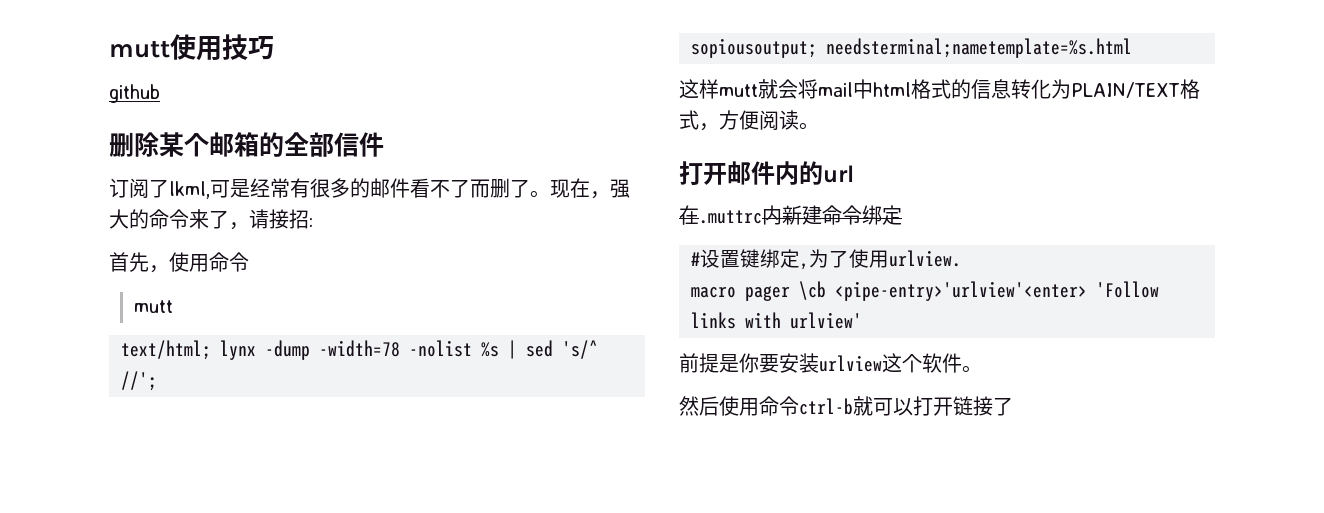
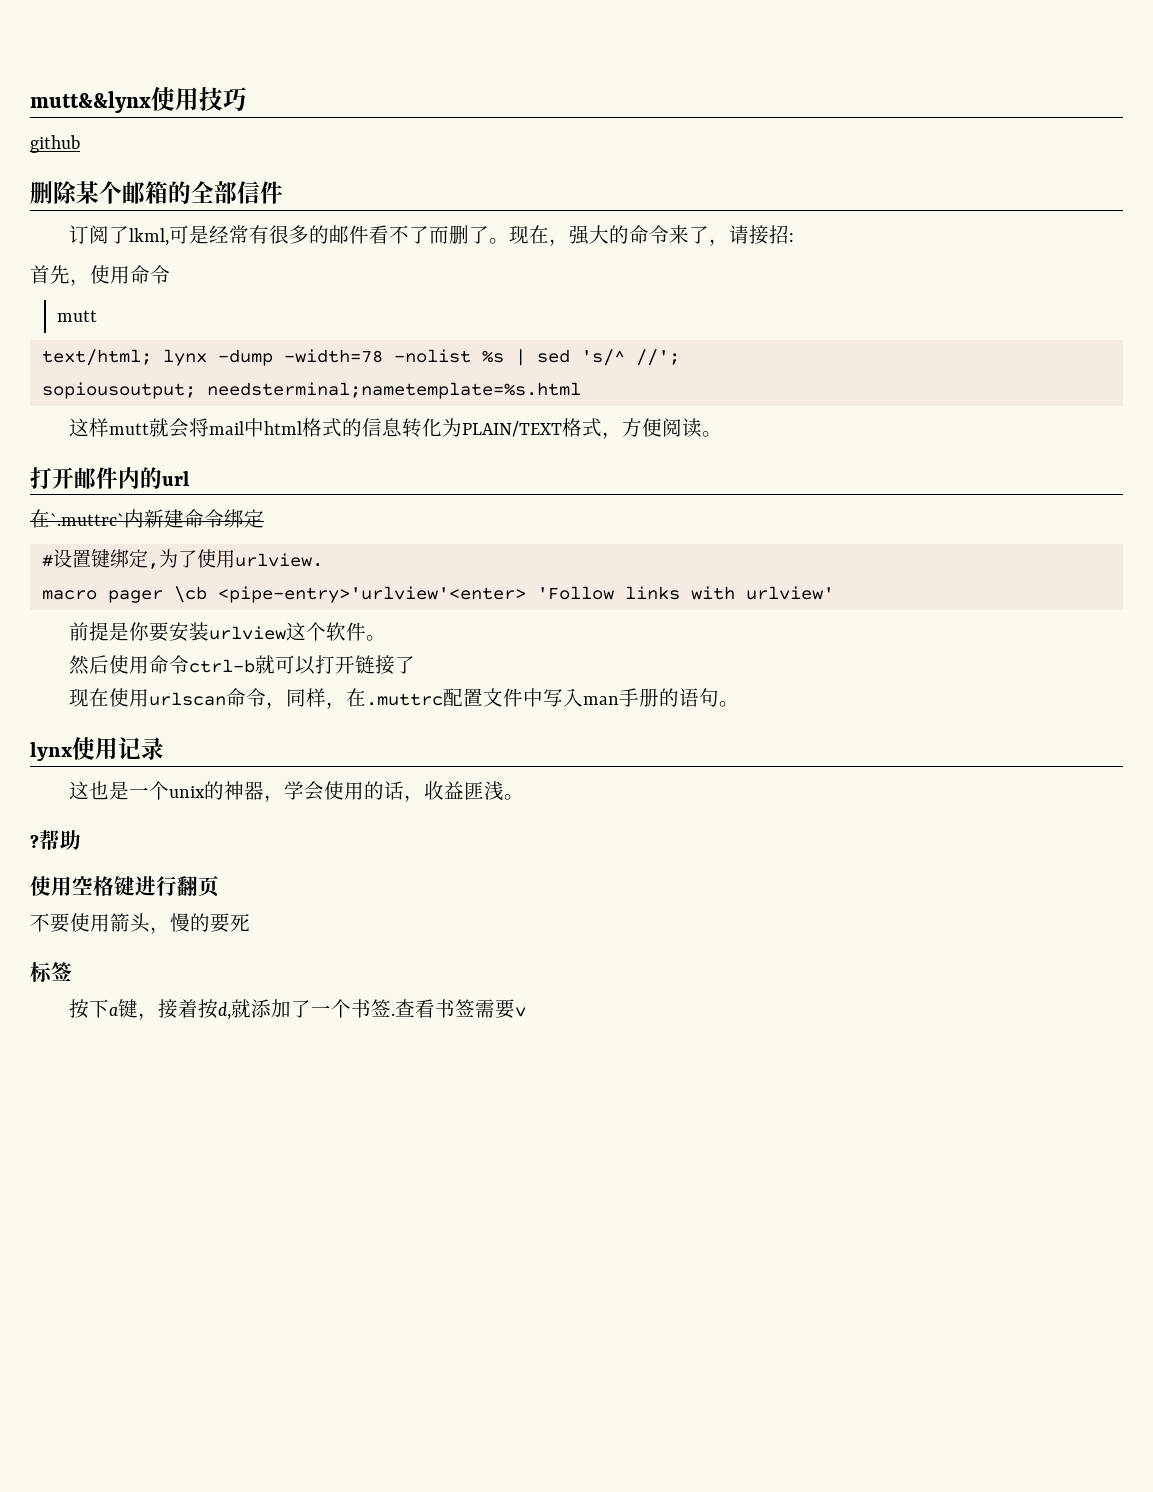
- mutt使用技巧
+ mutt&&lynx使用技巧
- 在.muttrc内新建命令绑定
+ 在`.muttrc`内新建命令绑定
+ 现在使用urlscan命令，同样，在.muttrc配置文件中写入man手册的语句。
+ lynx使用记录
+ 这也是一个unix的神器，学会使用的话，收益匪浅。
+ ?帮助
+ 使用空格键进行翻页
+ 不要使用箭头，慢的要死
+ 标签
+ 按下a键，接着按d,就添加了一个书签.查看书签需要v

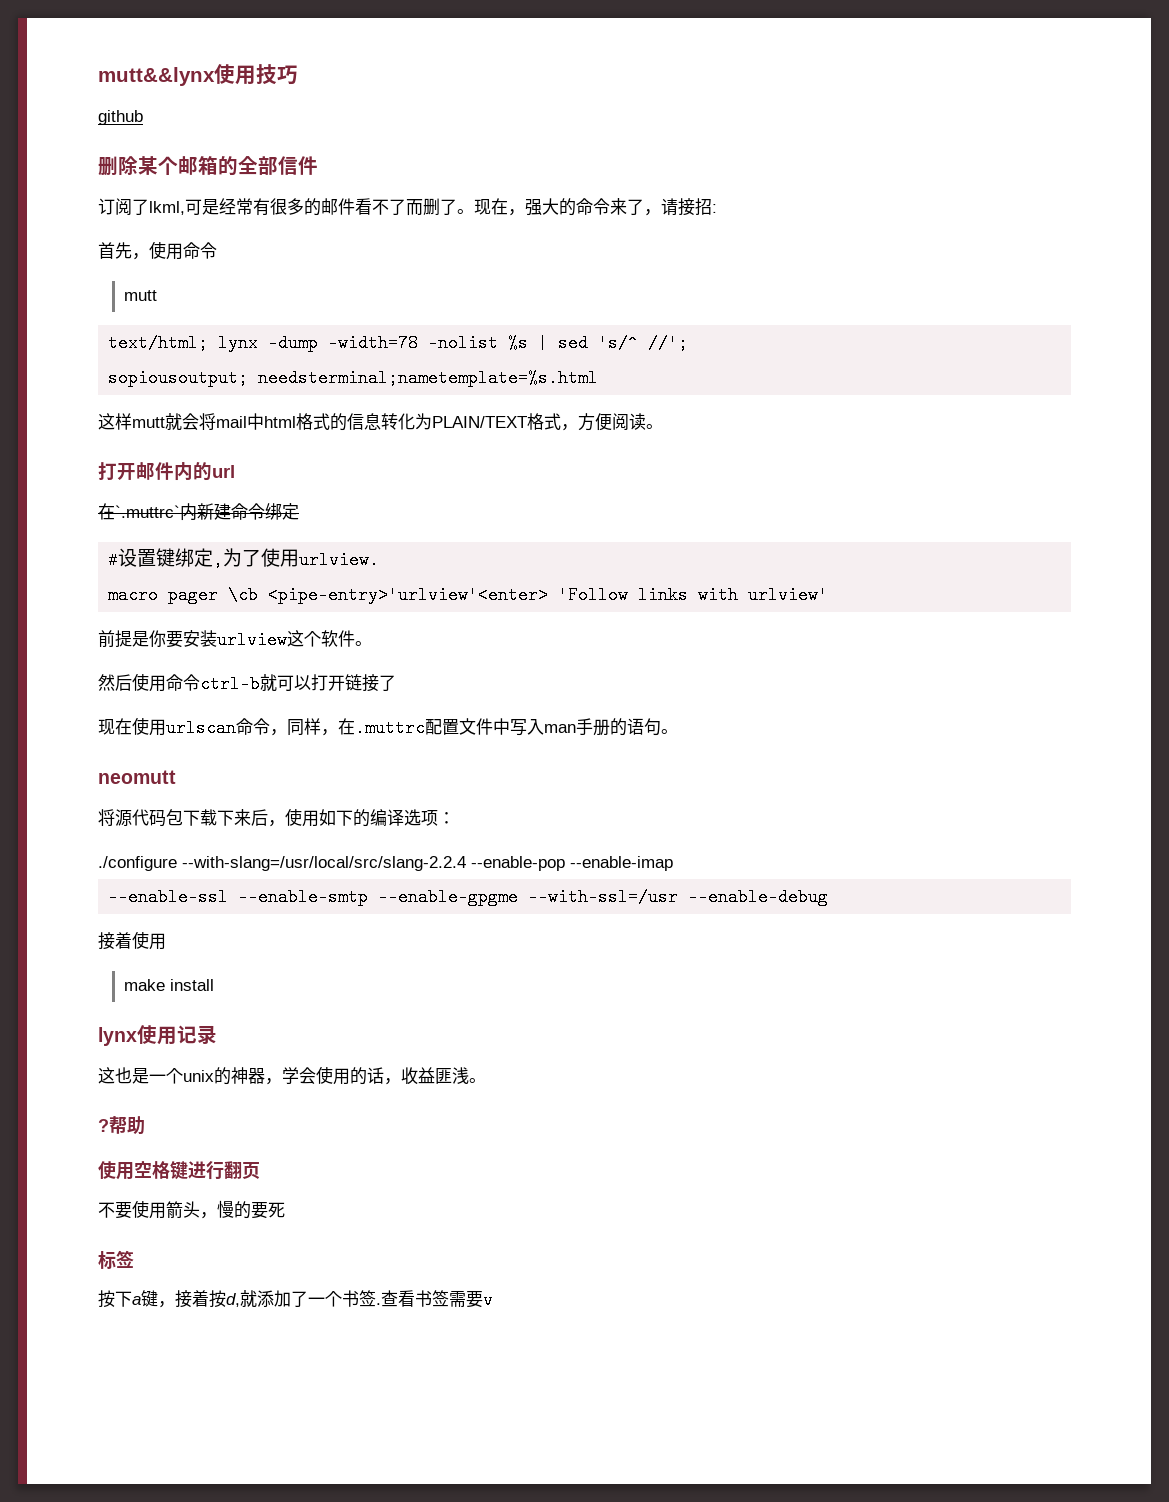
+ neomutt
+ 将源代码包下载下来后，使用如下的编译选项：
+ ./configure --with-slang=/usr/local/src/slang-2.2.4 --enable-pop --enable-imap
+ --enable-ssl --enable-smtp --enable-gpgme --with-ssl=/usr --enable-debug
+ 接着使用
+ make install

